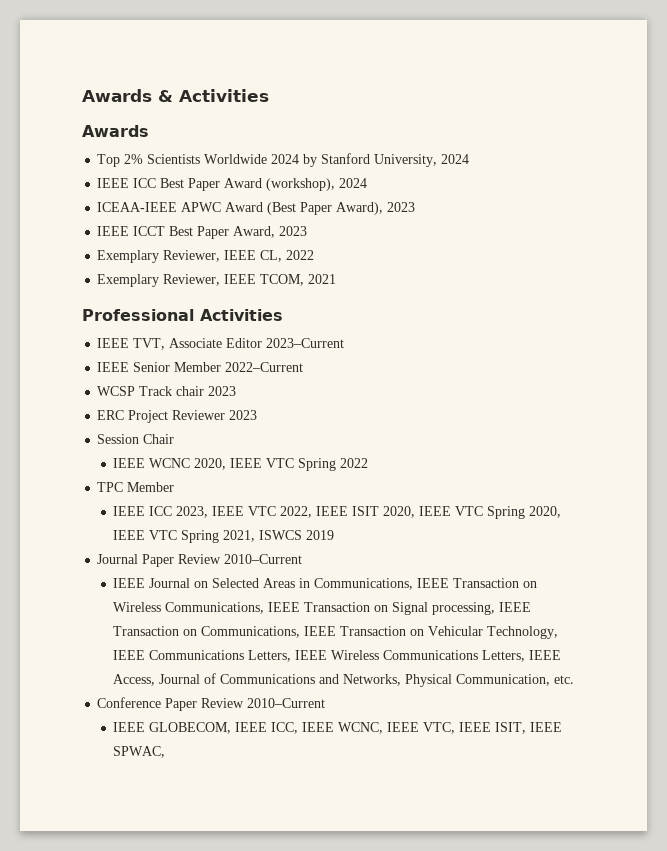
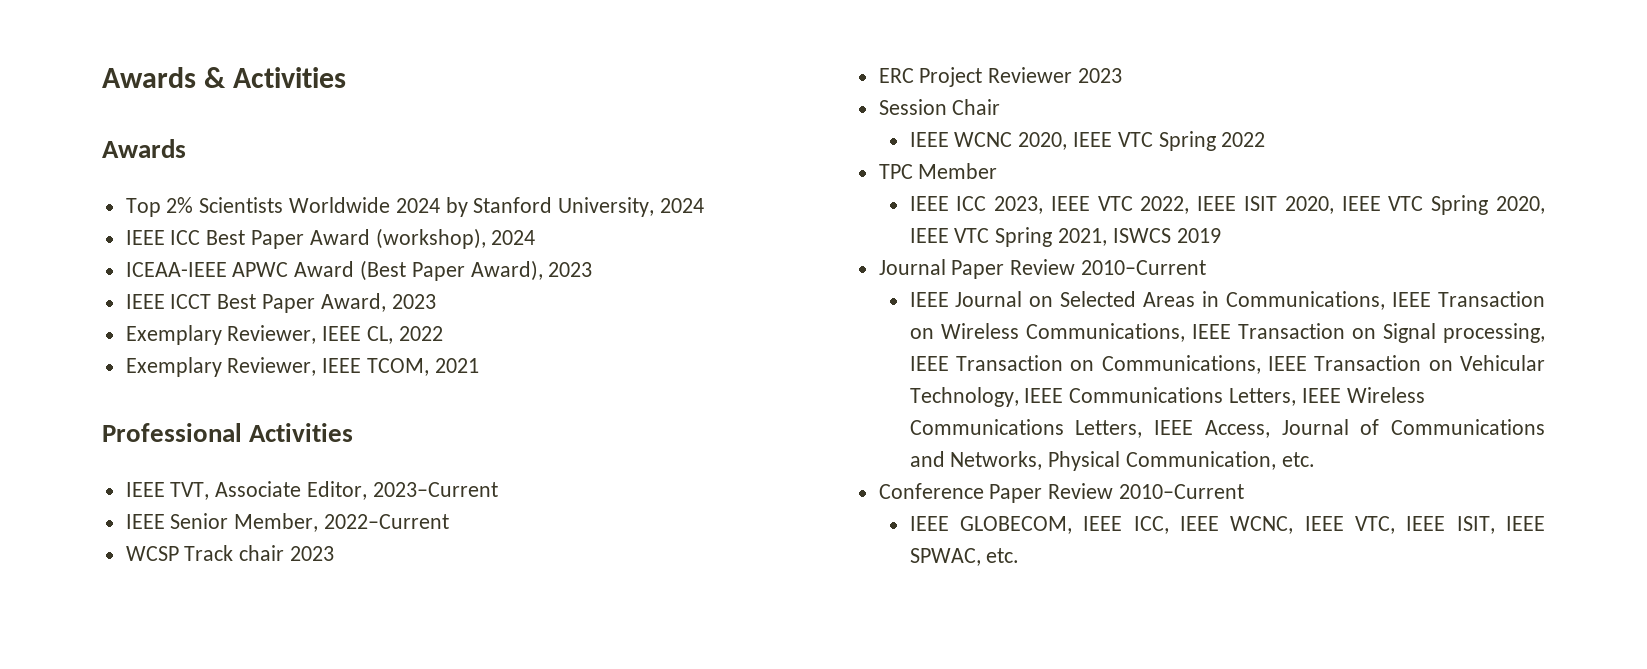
- IEEE TVT, Associate Editor 2023–Current
+ IEEE TVT, Associate Editor, 2023–Current
- IEEE Senior Member 2022–Current
+ IEEE Senior Member, 2022–Current
- IEEE GLOBECOM, IEEE ICC, IEEE WCNC, IEEE VTC, IEEE ISIT, IEEE SPWAC,
+ IEEE GLOBECOM, IEEE ICC, IEEE WCNC, IEEE VTC, IEEE ISIT, IEEE SPWAC, etc.

